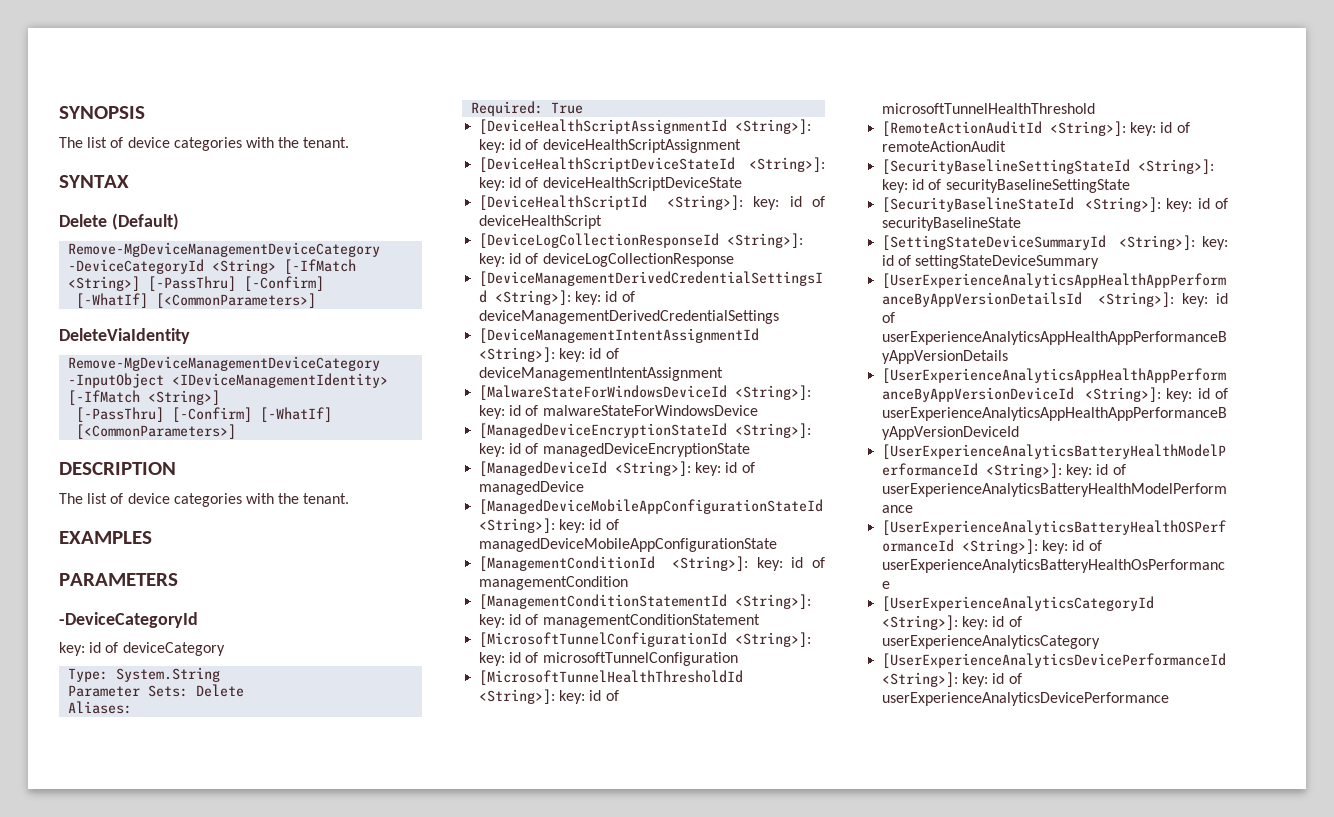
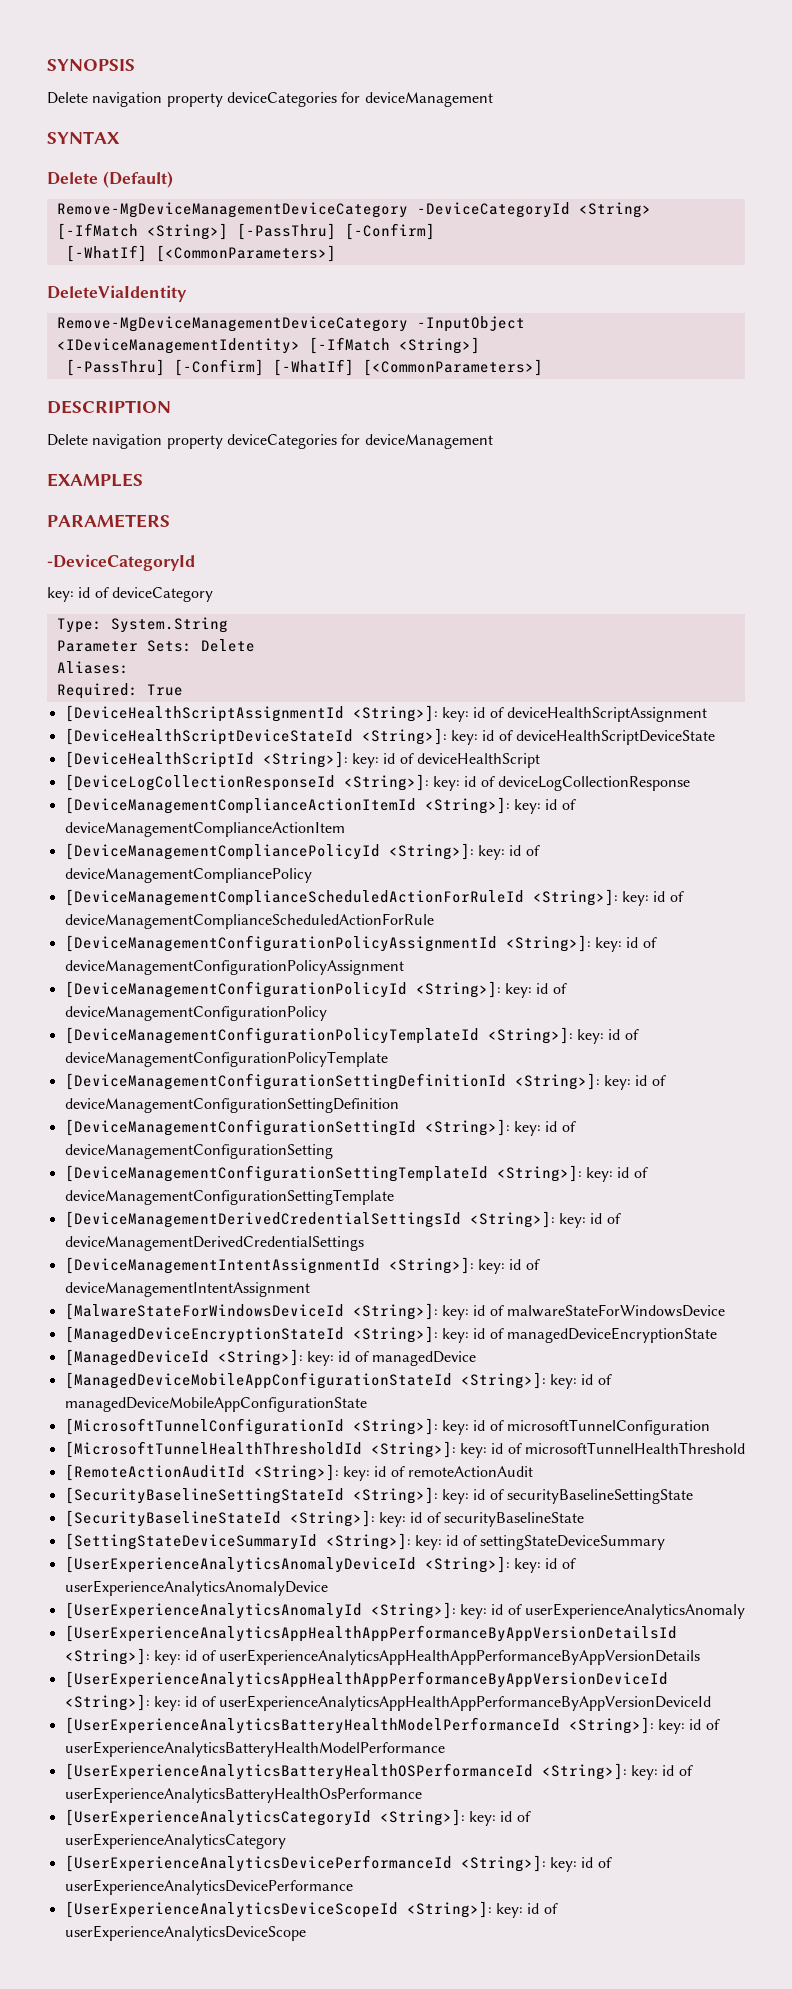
  SYNOPSIS
- The list of device categories with the tenant.
+ Delete navigation property deviceCategories for deviceManagement
  DESCRIPTION
- The list of device categories with the tenant.
+ Delete navigation property deviceCategories for deviceManagement
+ [DeviceManagementComplianceActionItemId <String>]: key: id of deviceManagementComplianceActionItem
+ [DeviceManagementCompliancePolicyId <String>]: key: id of deviceManagementCompliancePolicy
+ [DeviceManagementComplianceScheduledActionForRuleId <String>]: key: id of deviceManagementComplianceScheduledActionForRule
+ [DeviceManagementConfigurationPolicyAssignmentId <String>]: key: id of deviceManagementConfigurationPolicyAssignment
+ [DeviceManagementConfigurationPolicyId <String>]: key: id of deviceManagementConfigurationPolicy
+ [DeviceManagementConfigurationPolicyTemplateId <String>]: key: id of deviceManagementConfigurationPolicyTemplate
+ [DeviceManagementConfigurationSettingDefinitionId <String>]: key: id of deviceManagementConfigurationSettingDefinition
+ [DeviceManagementConfigurationSettingId <String>]: key: id of deviceManagementConfigurationSetting
+ [DeviceManagementConfigurationSettingTemplateId <String>]: key: id of deviceManagementConfigurationSettingTemplate
- [ManagementConditionId <String>]: key: id of managementCondition
- [ManagementConditionStatementId <String>]: key: id of managementConditionStatement
+ [UserExperienceAnalyticsAnomalyDeviceId <String>]: key: id of userExperienceAnalyticsAnomalyDevice
+ [UserExperienceAnalyticsAnomalyId <String>]: key: id of userExperienceAnalyticsAnomaly
+ [UserExperienceAnalyticsDeviceScopeId <String>]: key: id of userExperienceAnalyticsDeviceScope

